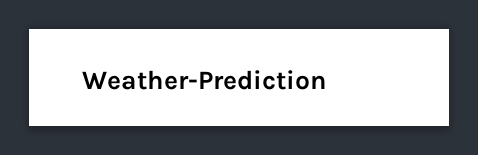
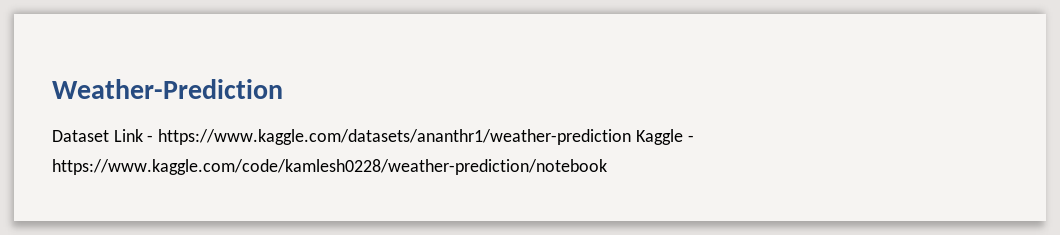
+ Dataset Link - https://www.kaggle.com/datasets/ananthr1/weather-prediction Kaggle - https://www.kaggle.com/code/kamlesh0228/weather-prediction/notebook

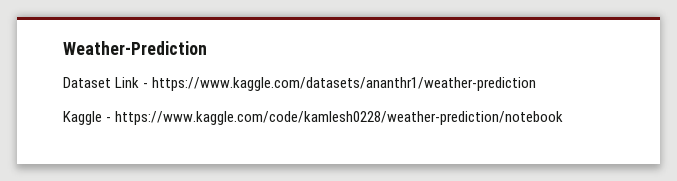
- Dataset Link - https://www.kaggle.com/datasets/ananthr1/weather-prediction Kaggle - https://www.kaggle.com/code/kamlesh0228/weather-prediction/notebook
+ Dataset Link - https://www.kaggle.com/datasets/ananthr1/weather-prediction
+ Kaggle - https://www.kaggle.com/code/kamlesh0228/weather-prediction/notebook

